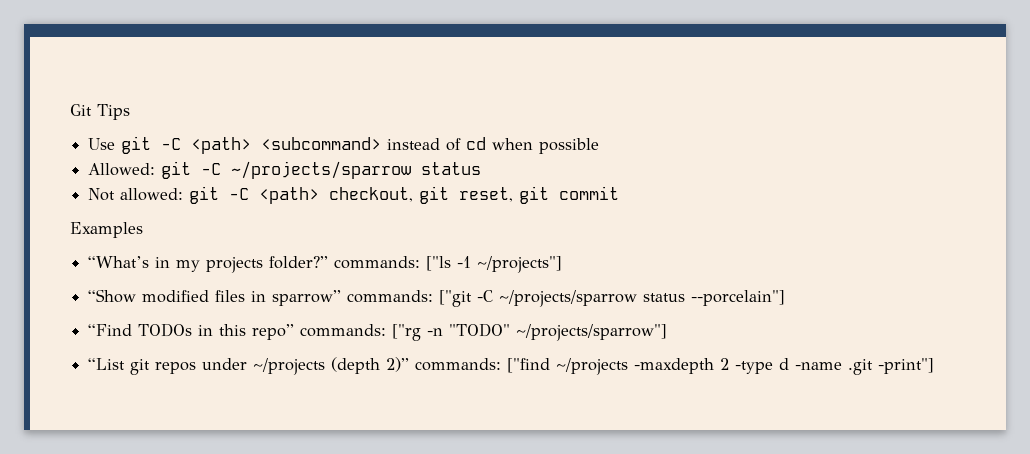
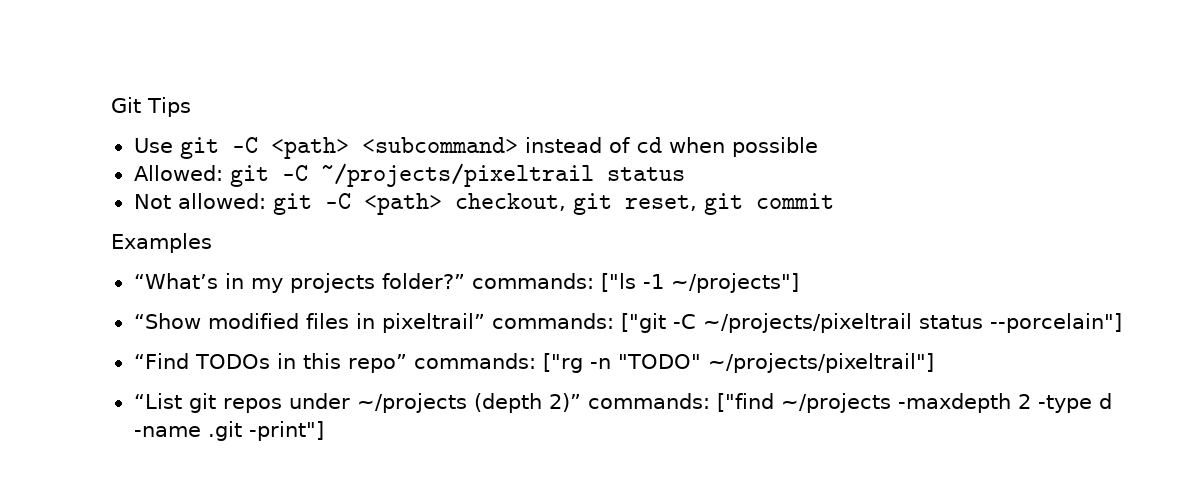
- Allowed: git -C ~/projects/sparrow status
+ Allowed: git -C ~/projects/pixeltrail status
- “Show modified files in sparrow” commands: ["git -C ~/projects/sparrow status --porcelain"]
+ “Show modified files in pixeltrail” commands: ["git -C ~/projects/pixeltrail status --porcelain"]
- “Find TODOs in this repo” commands: ["rg -n "TODO" ~/projects/sparrow"]
+ “Find TODOs in this repo” commands: ["rg -n "TODO" ~/projects/pixeltrail"]

